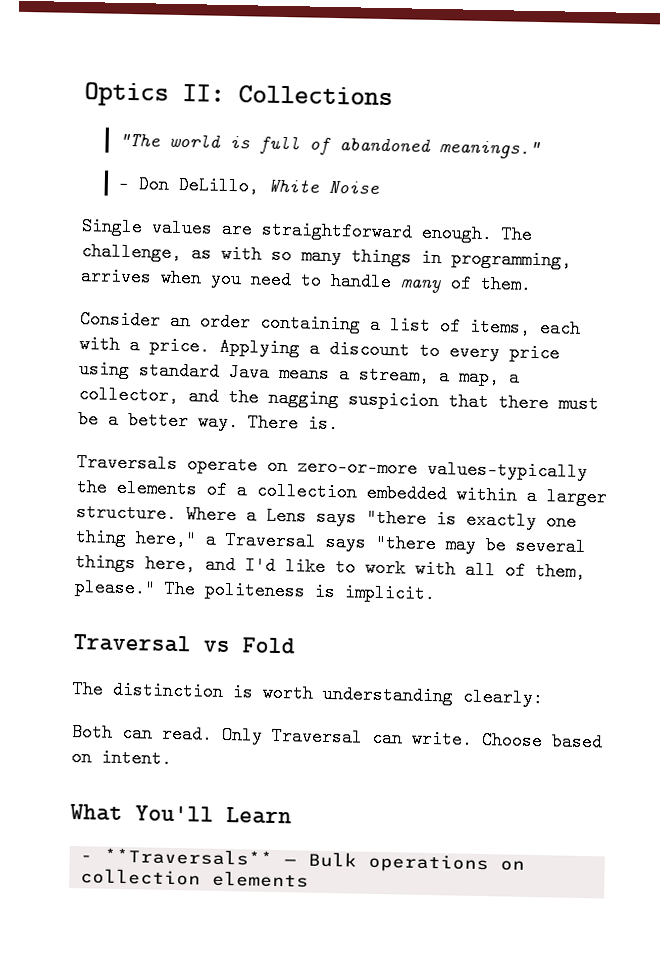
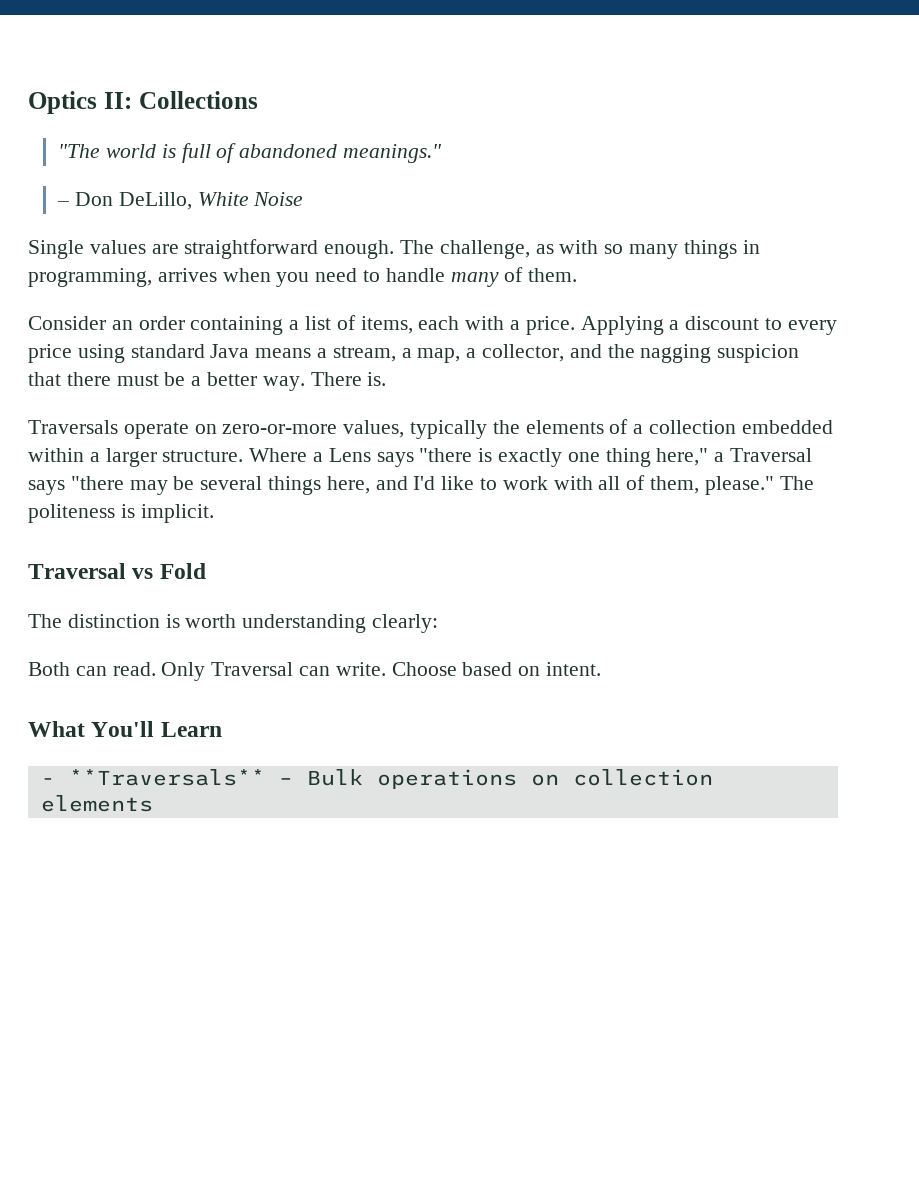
- — Don DeLillo, White Noise
+ – Don DeLillo, White Noise
- Traversals operate on zero-or-more values—typically the elements of a collection embedded within a larger structure.
+ Traversals operate on zero-or-more values, typically the elements of a collection embedded within a larger structure.
- - **Traversals** — Bulk operations on collection elements
+ - **Traversals** – Bulk operations on collection elements

